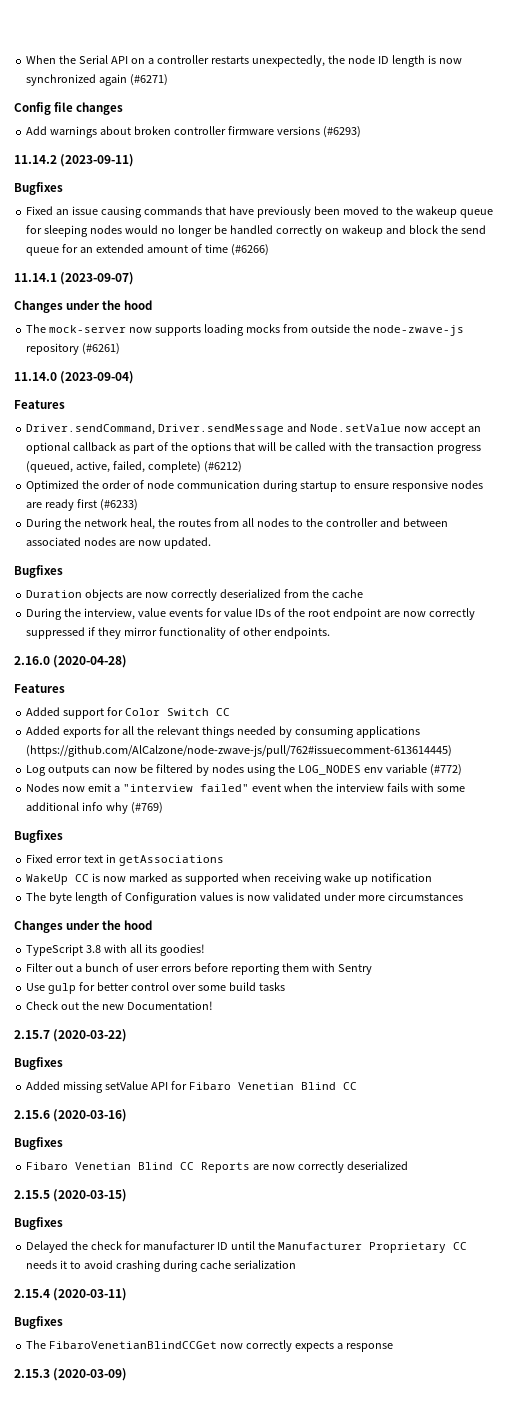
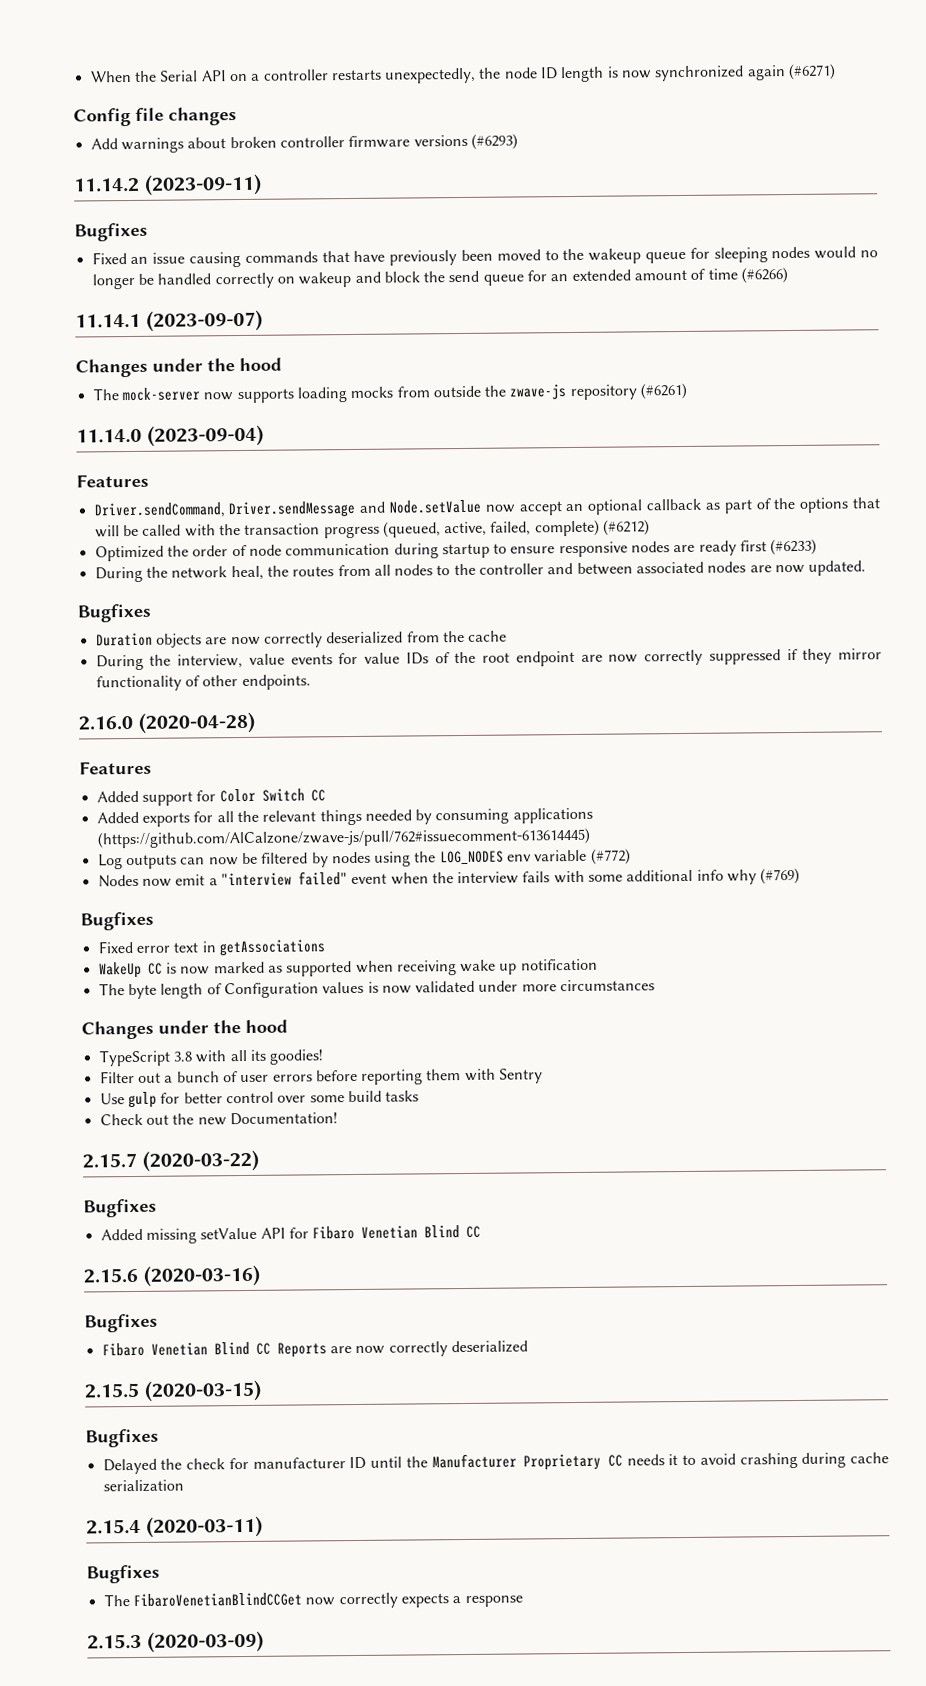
- The mock-server now supports loading mocks from outside the node-zwave-js repository (#6261)
+ The mock-server now supports loading mocks from outside the zwave-js repository (#6261)
- Added exports for all the relevant things needed by consuming applications (https://github.com/AlCalzone/node-zwave-js/pull/762#issuecomment-613614445)
+ Added exports for all the relevant things needed by consuming applications (https://github.com/AlCalzone/zwave-js/pull/762#issuecomment-613614445)

